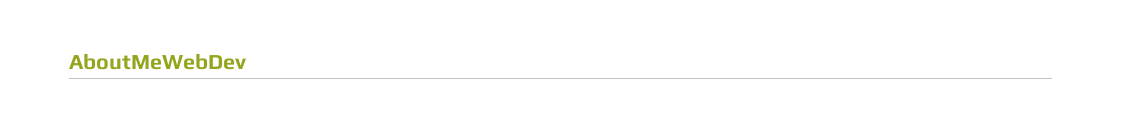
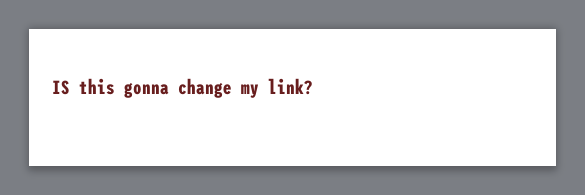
- AboutMeWebDev
+ IS this gonna change my link?

